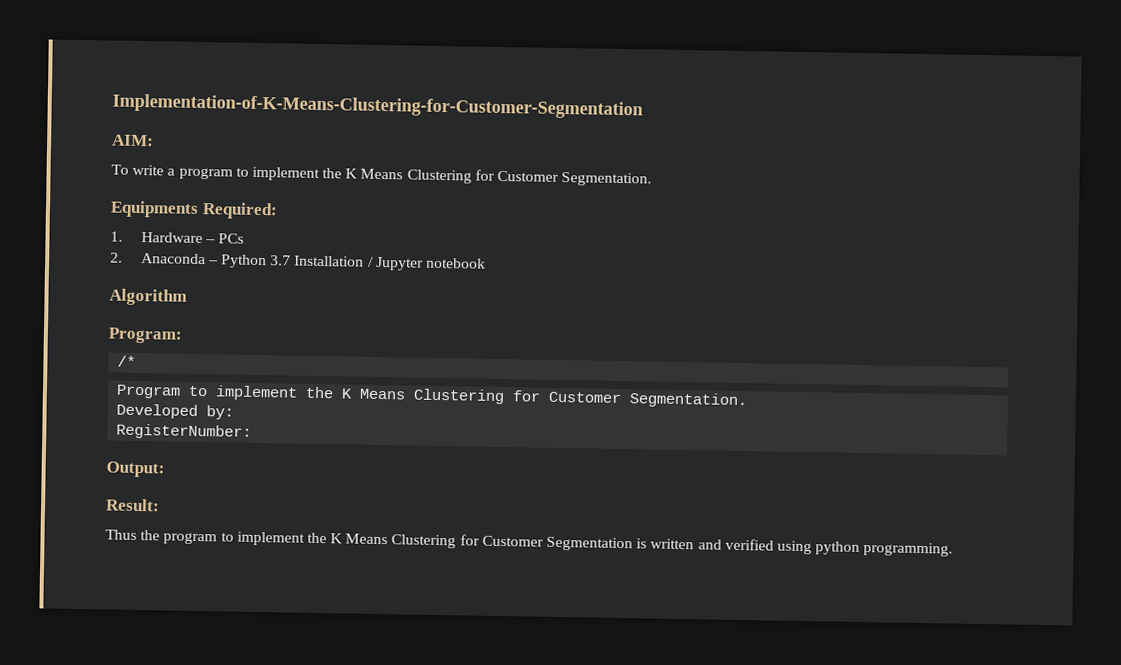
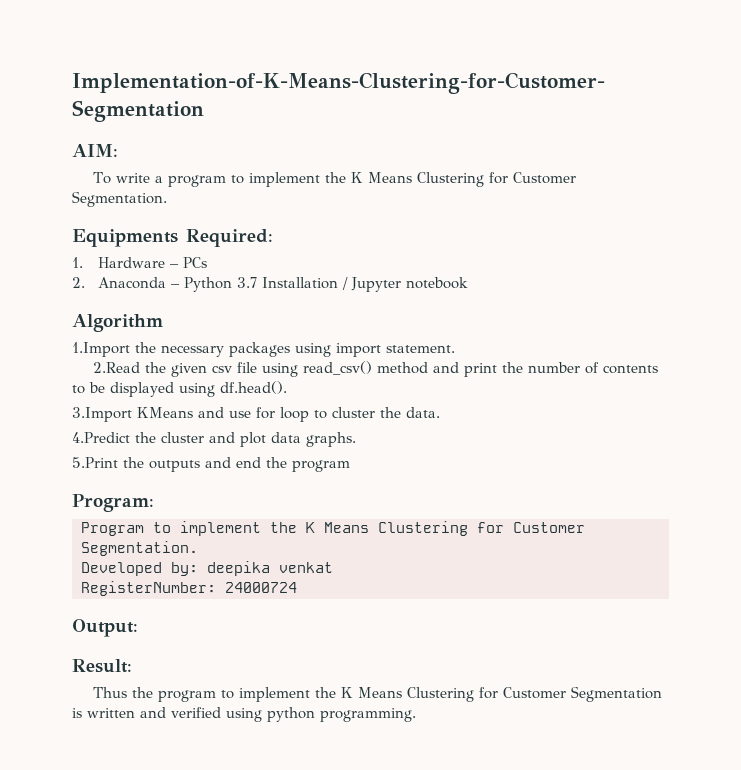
+ 1.Import the necessary packages using import statement.
+ 2.Read the given csv file using read_csv() method and print the number of contents to be displayed using df.head().
+ 3.Import KMeans and use for loop to cluster the data.
+ 4.Predict the cluster and plot data graphs.
+ 5.Print the outputs and end the program
- /*
- Developed by:
+ Developed by: deepika venkat
- RegisterNumber:
+ RegisterNumber: 24000724

